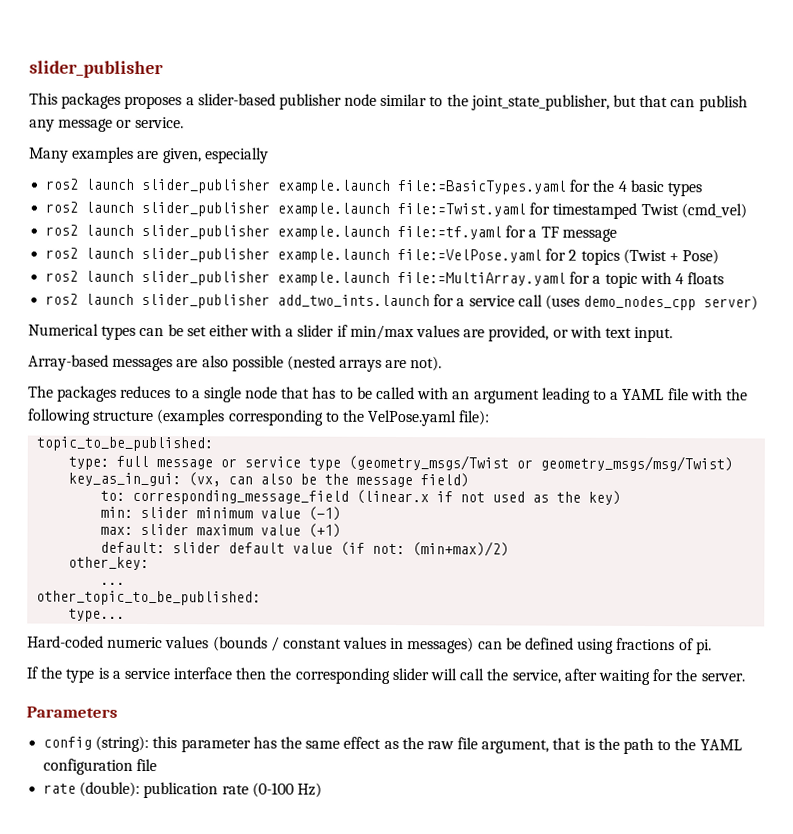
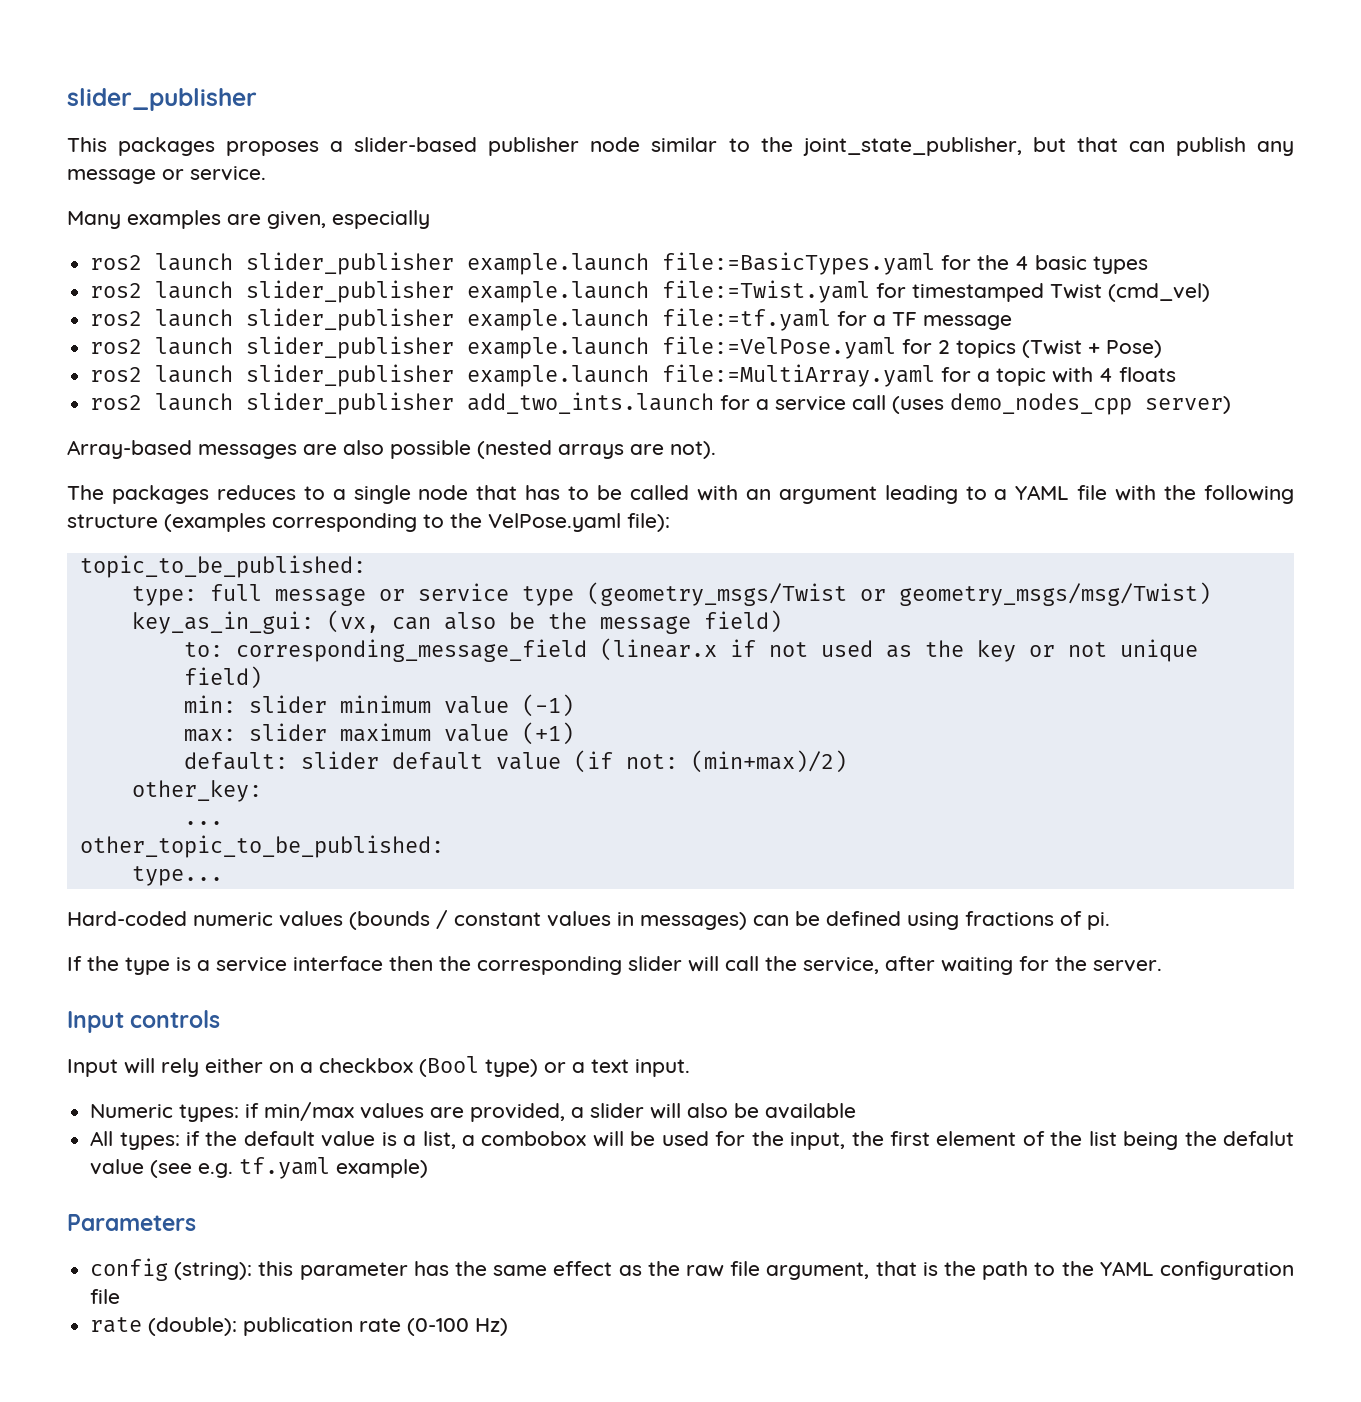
- Numerical types can be set either with a slider if min/max values are provided, or with text input.
- to: corresponding_message_field (linear.x if not used as the key)
+ to: corresponding_message_field (linear.x if not used as the key or not unique field)
+ Input controls
+ Input will rely either on a checkbox (Bool type) or a text input.
+ Numeric types: if min/max values are provided, a slider will also be available
+ All types: if the default value is a list, a combobox will be used for the input, the first element of the list being the defalut value (see e.g. tf.yaml example)

